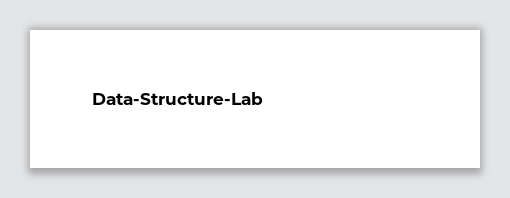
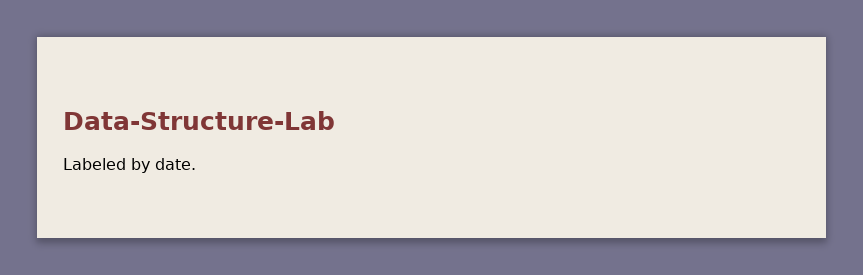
+ Labeled by date.

